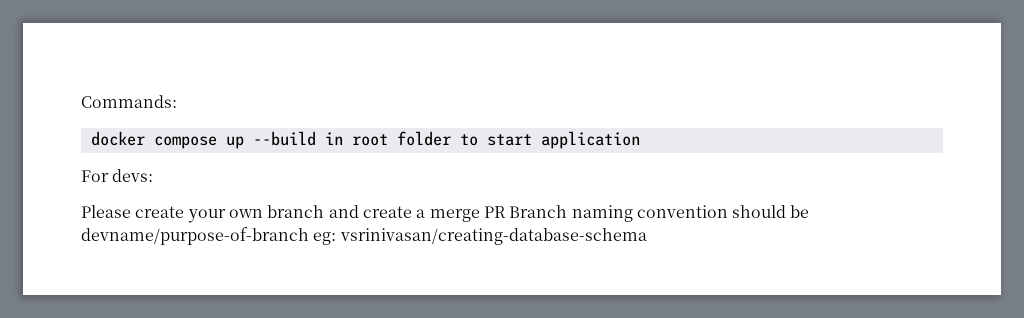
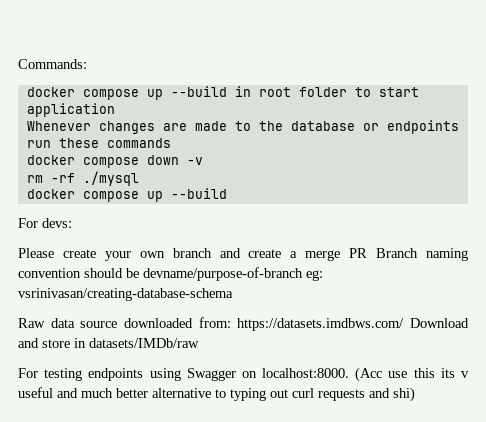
+ Whenever changes are made to the database or endpoints run these commands
+ docker compose down -v
+ rm -rf ./mysql
+ docker compose up --build
+ Raw data source downloaded from: https://datasets.imdbws.com/ Download and store in datasets/IMDb/raw
+ For testing endpoints using Swagger on localhost:8000. (Acc use this its v useful and much better alternative to typing out curl requests and shi)

